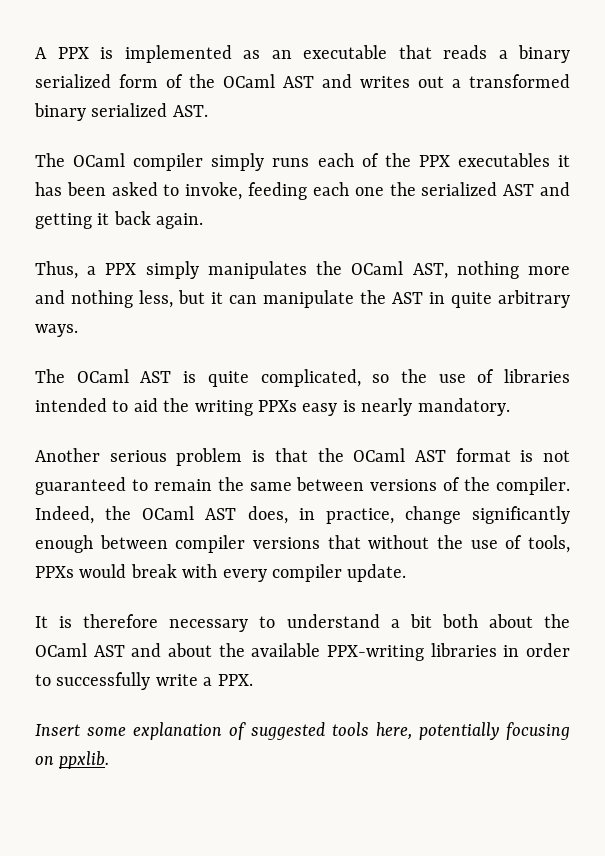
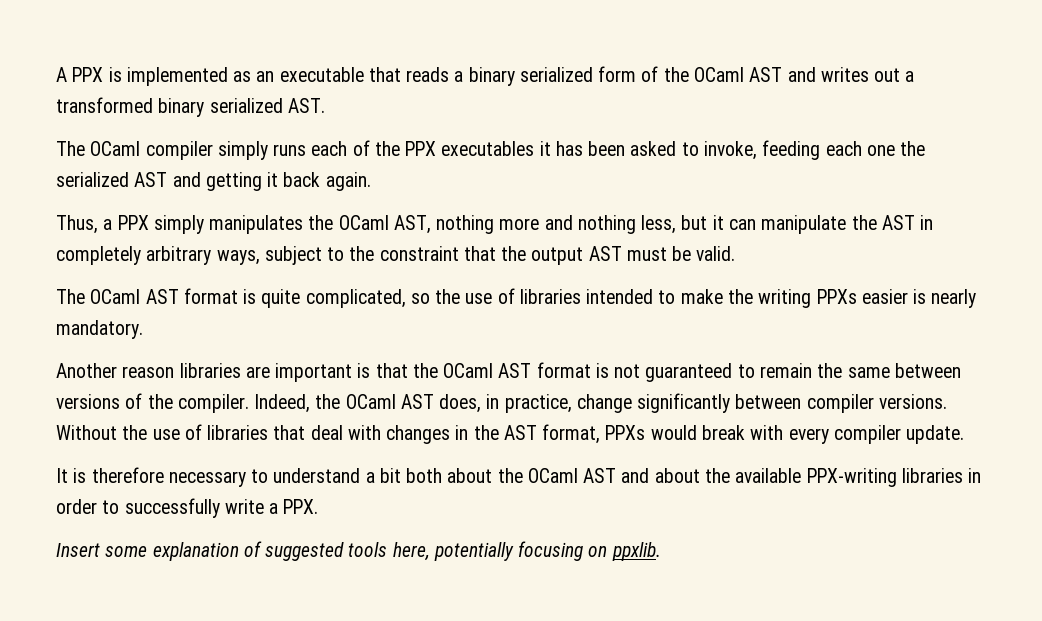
- Thus, a PPX simply manipulates the OCaml AST, nothing more and nothing less, but it can manipulate the AST in quite arbitrary ways.
+ Thus, a PPX simply manipulates the OCaml AST, nothing more and nothing less, but it can manipulate the AST in completely arbitrary ways, subject to the constraint that the output AST must be valid.
- The OCaml AST is quite complicated, so the use of libraries intended to aid the writing PPXs easy is nearly mandatory.
+ The OCaml AST format is quite complicated, so the use of libraries intended to make the writing PPXs easier is nearly mandatory.
- Another serious problem is that the OCaml AST format is not guaranteed to remain the same between versions of the compiler.
+ Another reason libraries are important is that the OCaml AST format is not guaranteed to remain the same between versions of the compiler.
- Indeed, the OCaml AST does, in practice, change significantly enough between compiler versions that without the use of tools, PPXs would break with every compiler update.
+ Indeed, the OCaml AST does, in practice, change significantly between compiler versions. Without the use of libraries that deal with changes in the AST format, PPXs would break with every compiler update.

